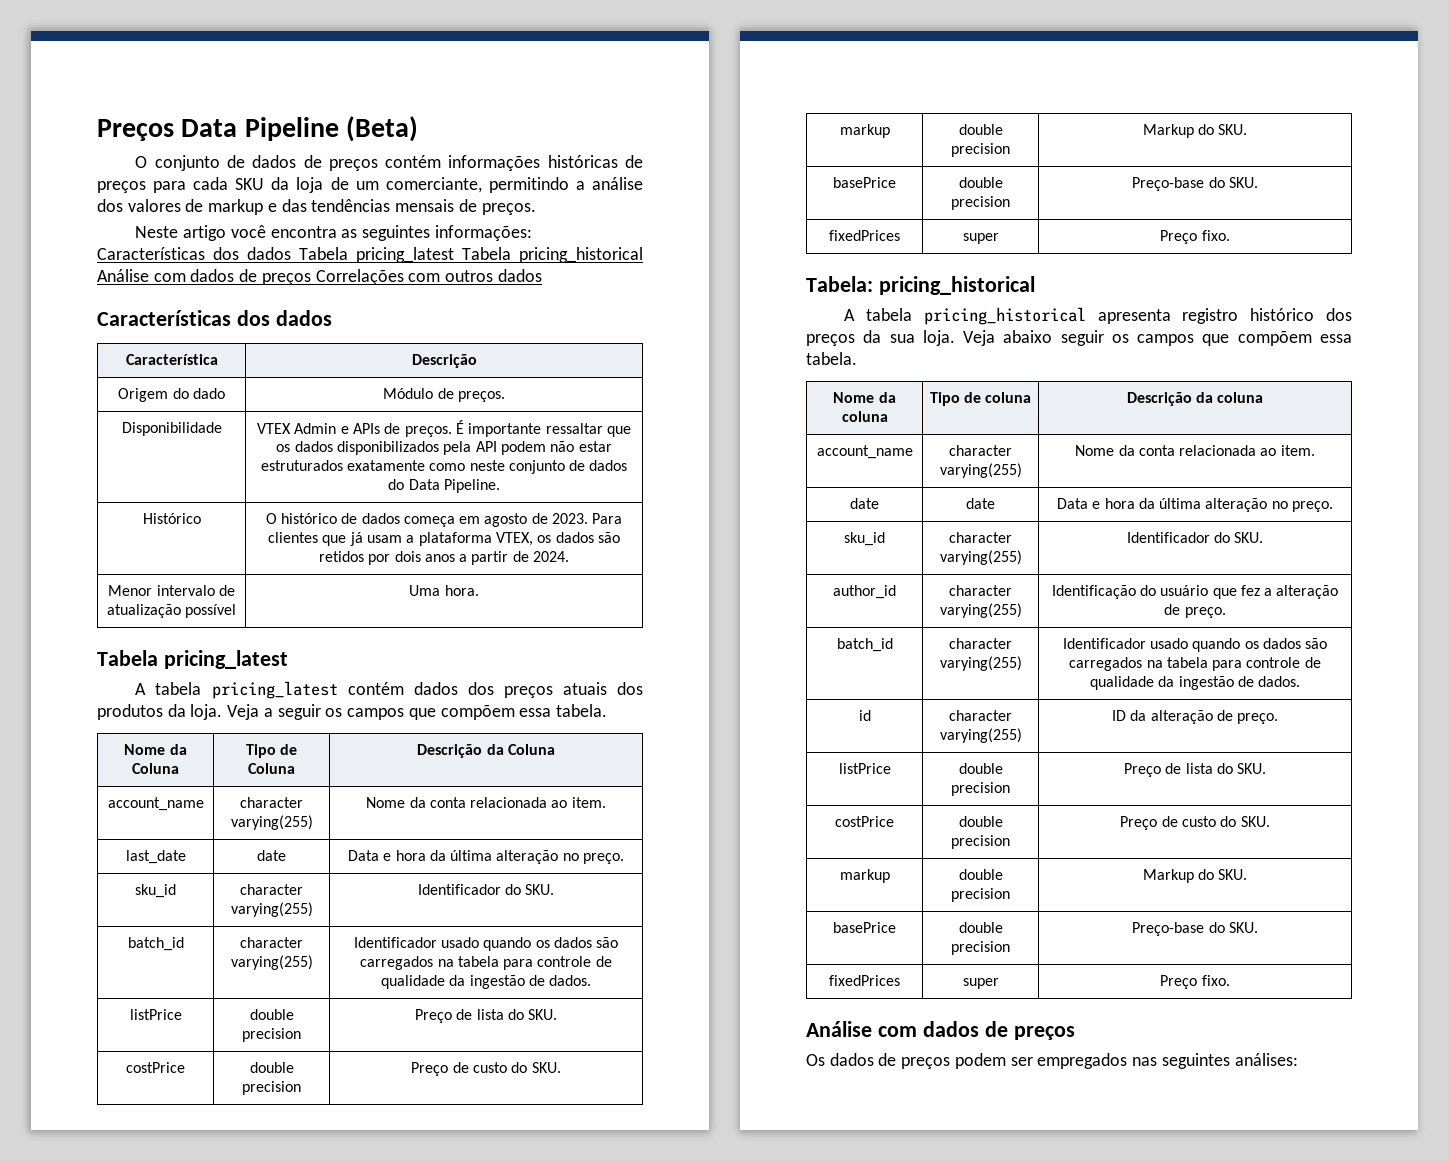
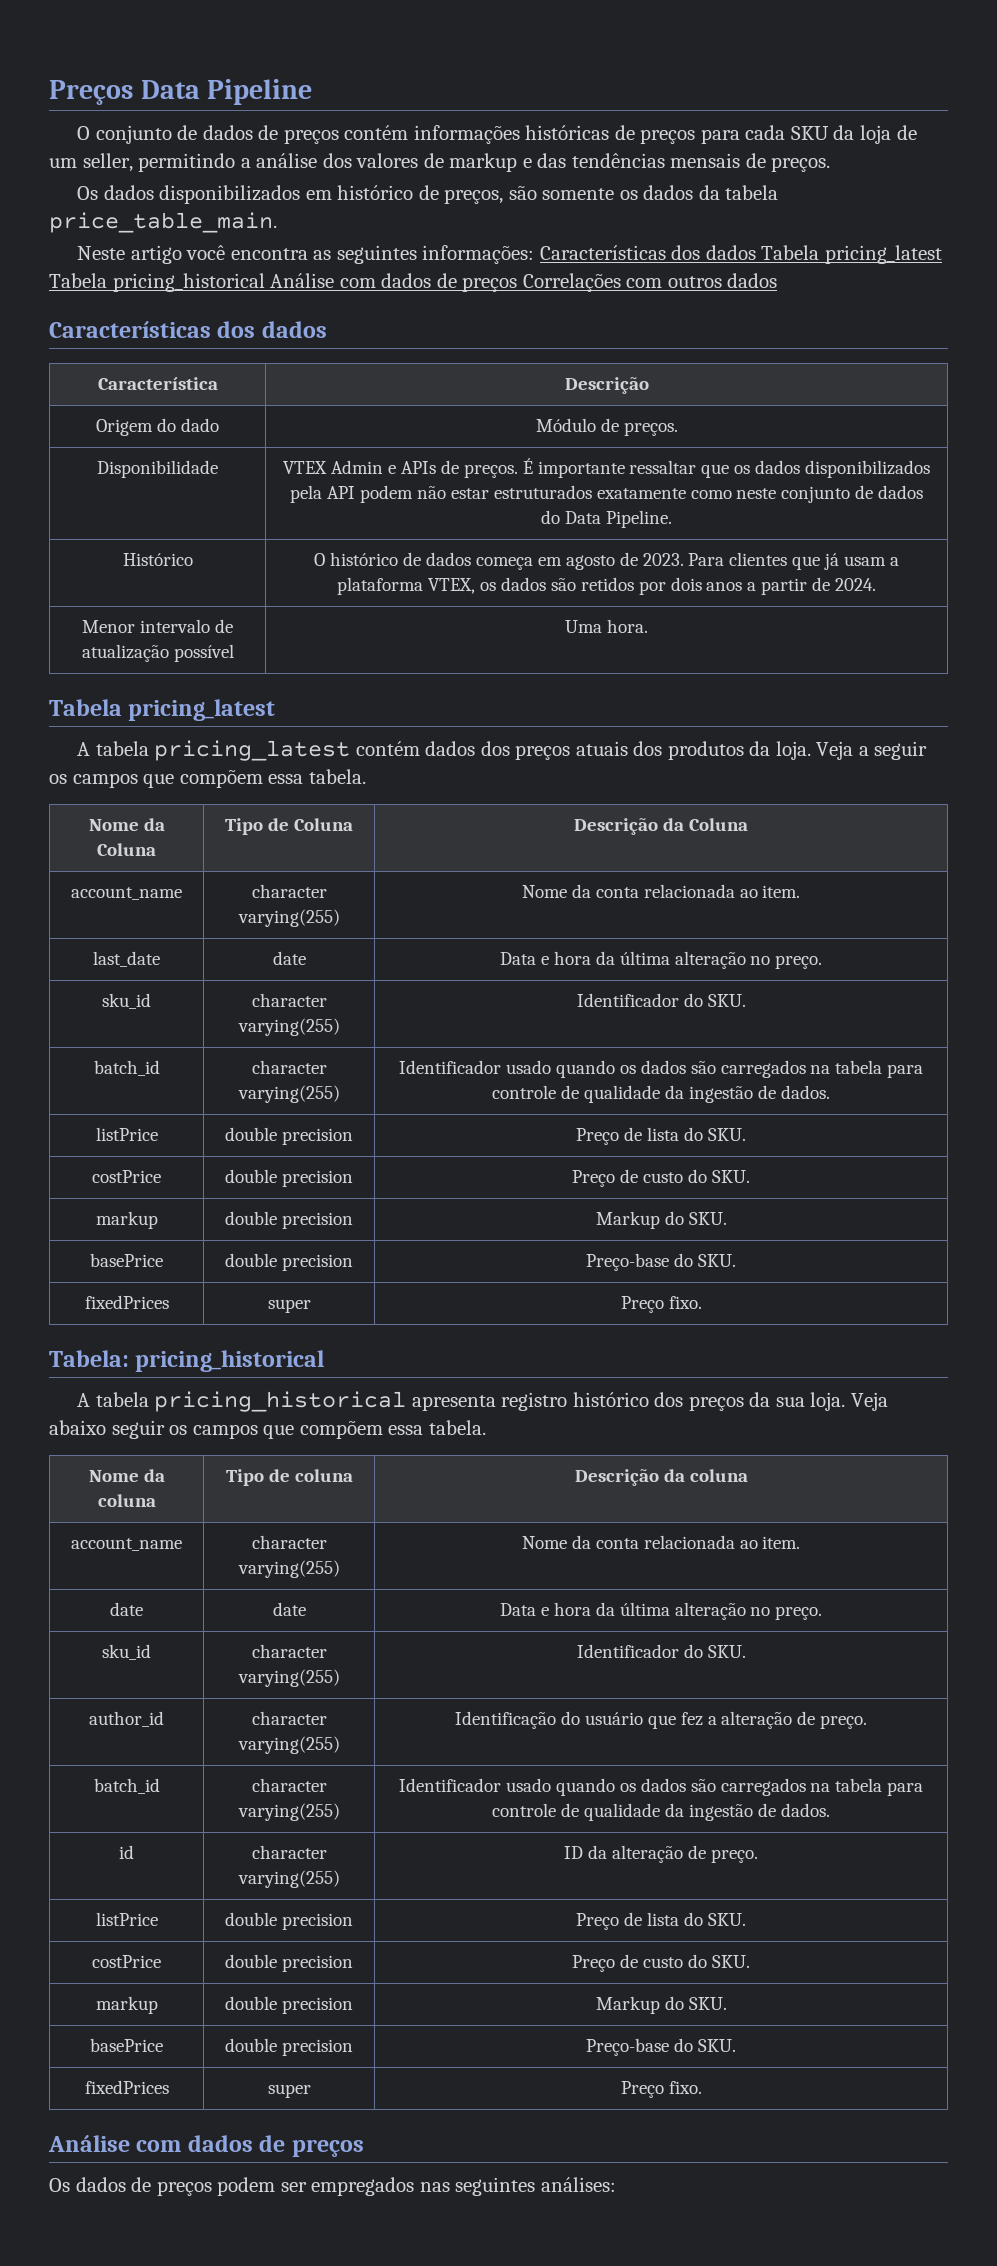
- Preços Data Pipeline (Beta)
+ Preços Data Pipeline
- O conjunto de dados de preços contém informações históricas de preços para cada SKU da loja de um comerciante, permitindo a análise dos valores de markup e das tendências mensais de preços.
+ O conjunto de dados de preços contém informações históricas de preços para cada SKU da loja de um seller, permitindo a análise dos valores de markup e das tendências mensais de preços.
+ Os dados disponibilizados em histórico de preços, são somente os dados da tabela price_table_main.

